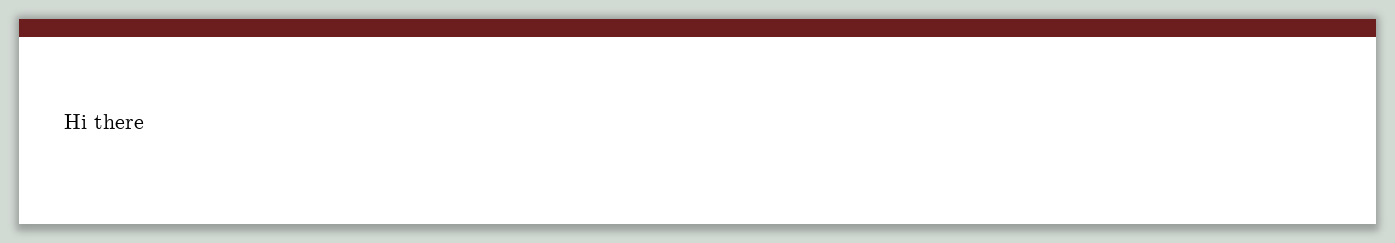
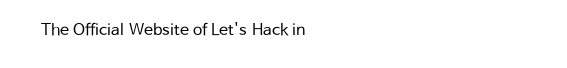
- Hi there
+ The Official Website of Let's Hack in

